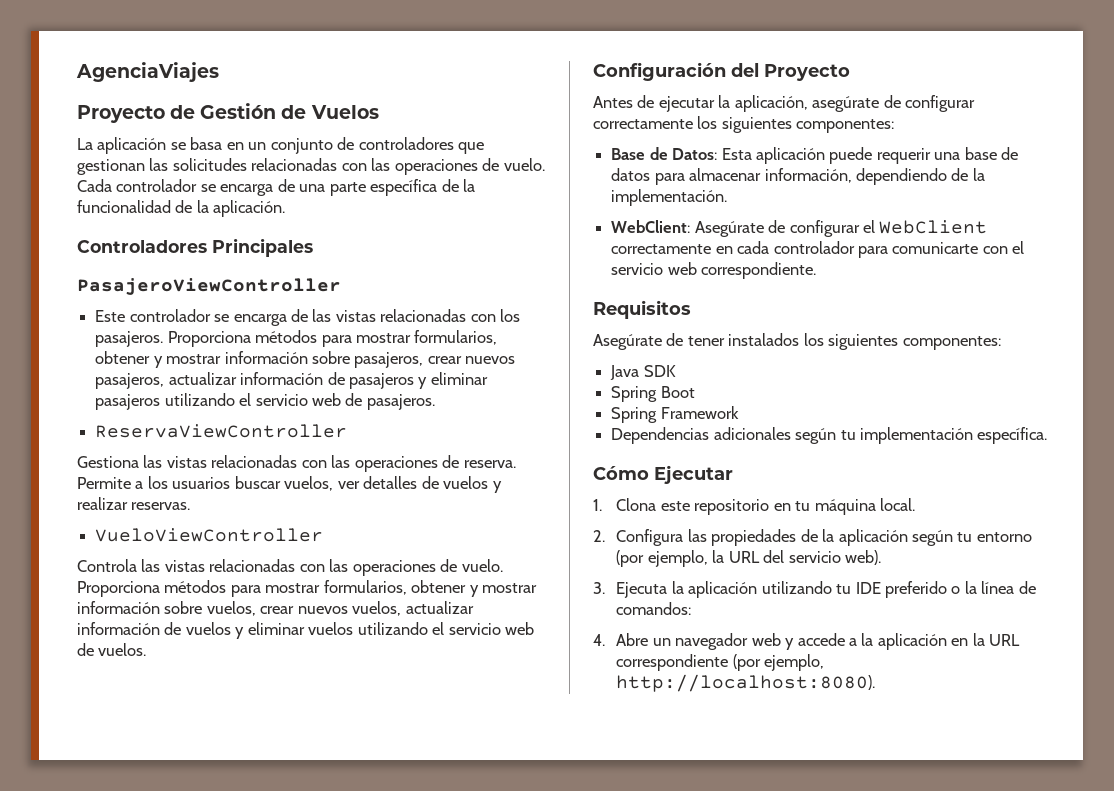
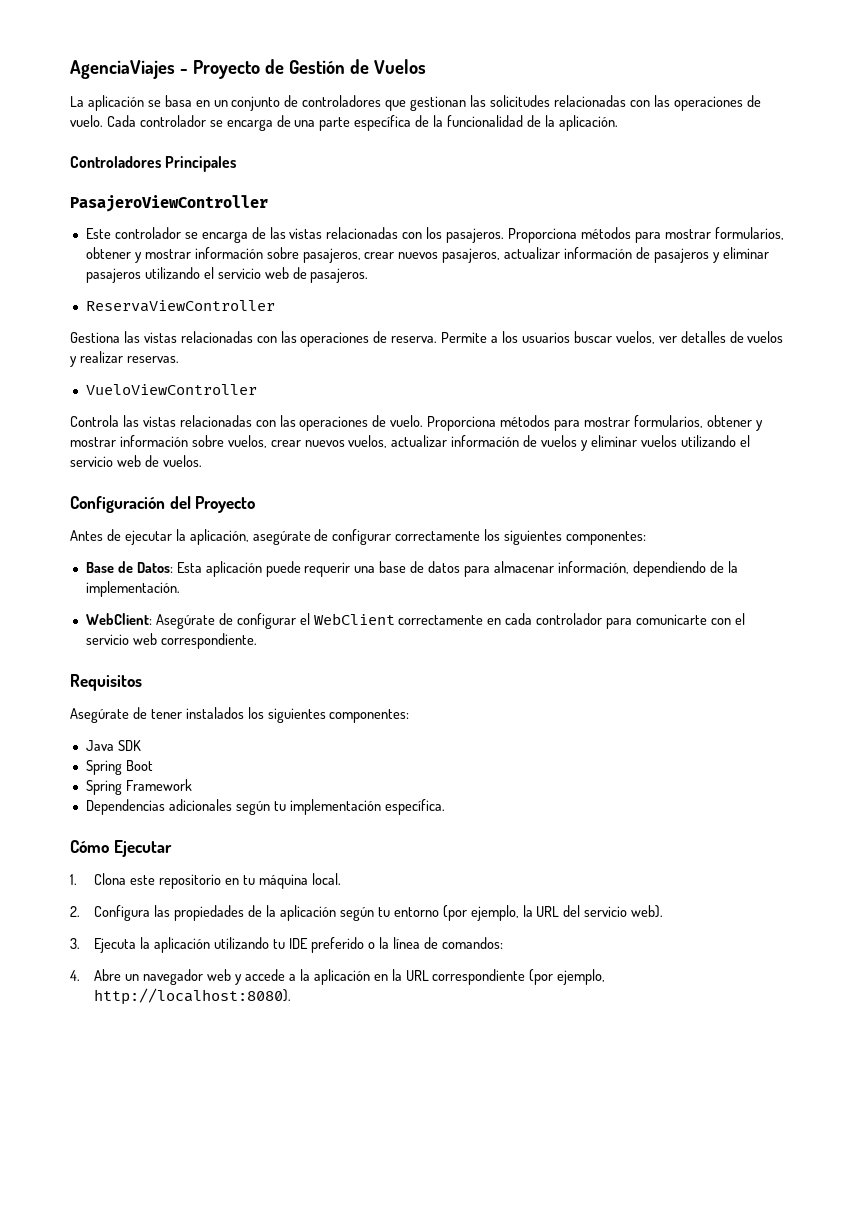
- AgenciaViajes
- Proyecto de Gestión de Vuelos
+ AgenciaViajes - Proyecto de Gestión de Vuelos

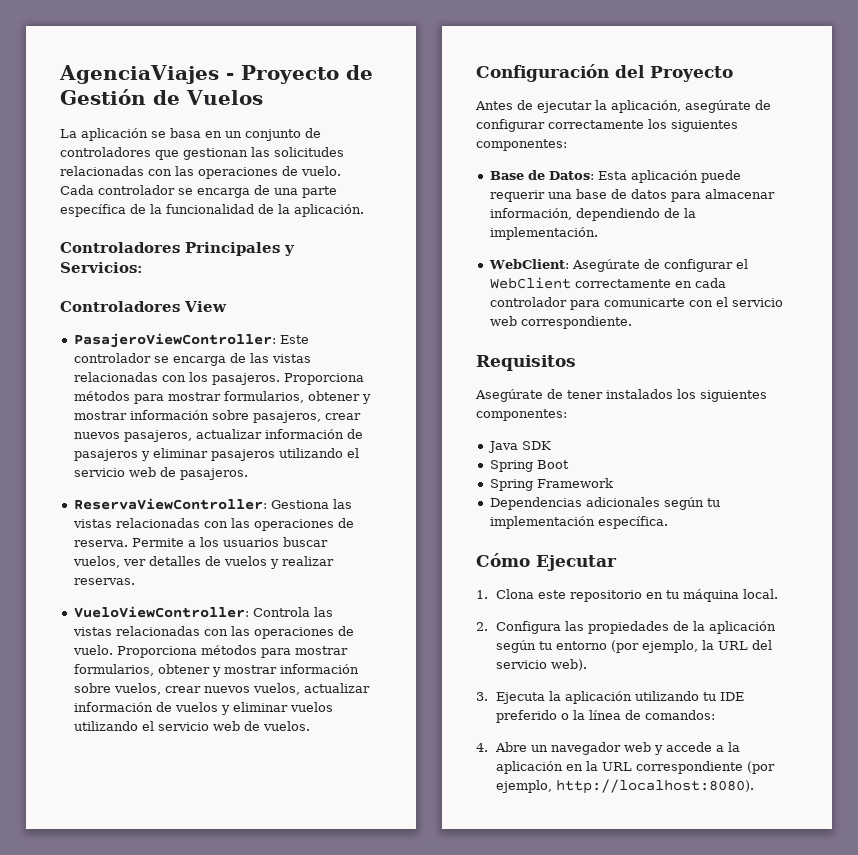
- Controladores Principales
- PasajeroViewController
- Este controlador se encarga de las vistas relacionadas con los pasajeros.
+ Controladores Principales y Servicios:
+ Controladores View
+ PasajeroViewController: Este controlador se encarga de las vistas relacionadas con los pasajeros.
- ReservaViewController
- Gestiona las vistas relacionadas con las operaciones de reserva.
+ ReservaViewController: Gestiona las vistas relacionadas con las operaciones de reserva.
- VueloViewController
- Controla las vistas relacionadas con las operaciones de vuelo.
+ VueloViewController: Controla las vistas relacionadas con las operaciones de vuelo.

